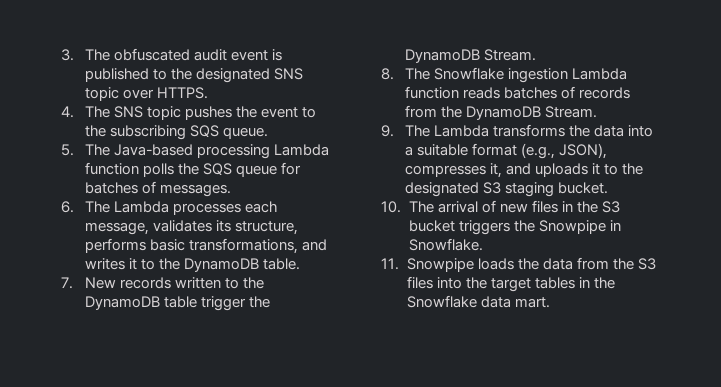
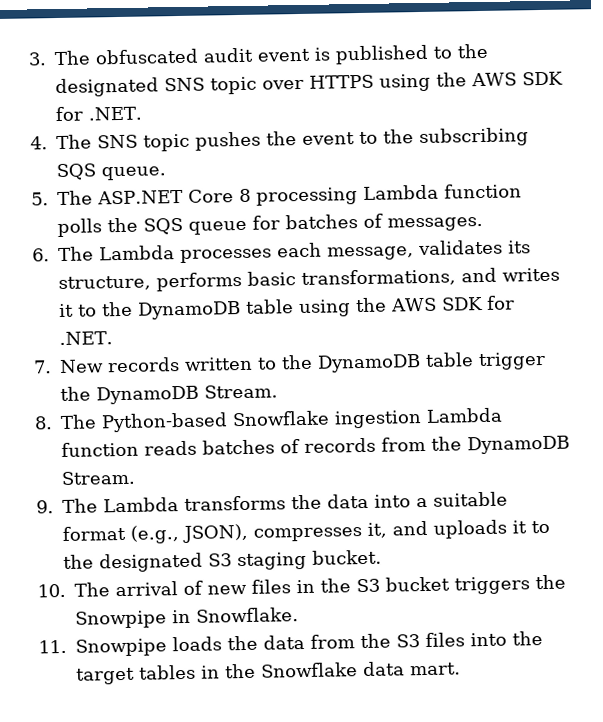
- 3. The obfuscated audit event is published to the designated SNS topic over HTTPS.
+ 3. The obfuscated audit event is published to the designated SNS topic over HTTPS using the AWS SDK for .NET.
- 5. The Java-based processing Lambda function polls the SQS queue for batches of messages.
+ 5. The ASP.NET Core 8 processing Lambda function polls the SQS queue for batches of messages.
- 6. The Lambda processes each message, validates its structure, performs basic transformations, and writes it to the DynamoDB table.
+ 6. The Lambda processes each message, validates its structure, performs basic transformations, and writes it to the DynamoDB table using the AWS SDK for .NET.
- 8. The Snowflake ingestion Lambda function reads batches of records from the DynamoDB Stream.
+ 8. The Python-based Snowflake ingestion Lambda function reads batches of records from the DynamoDB Stream.

